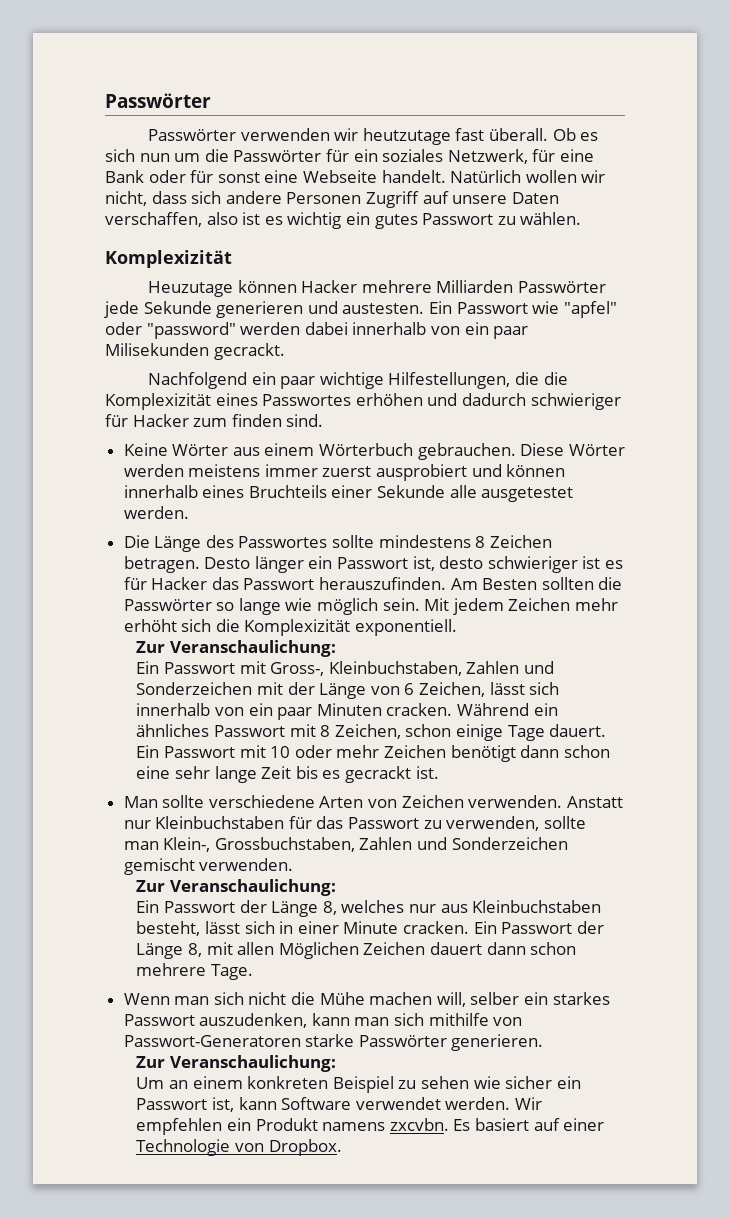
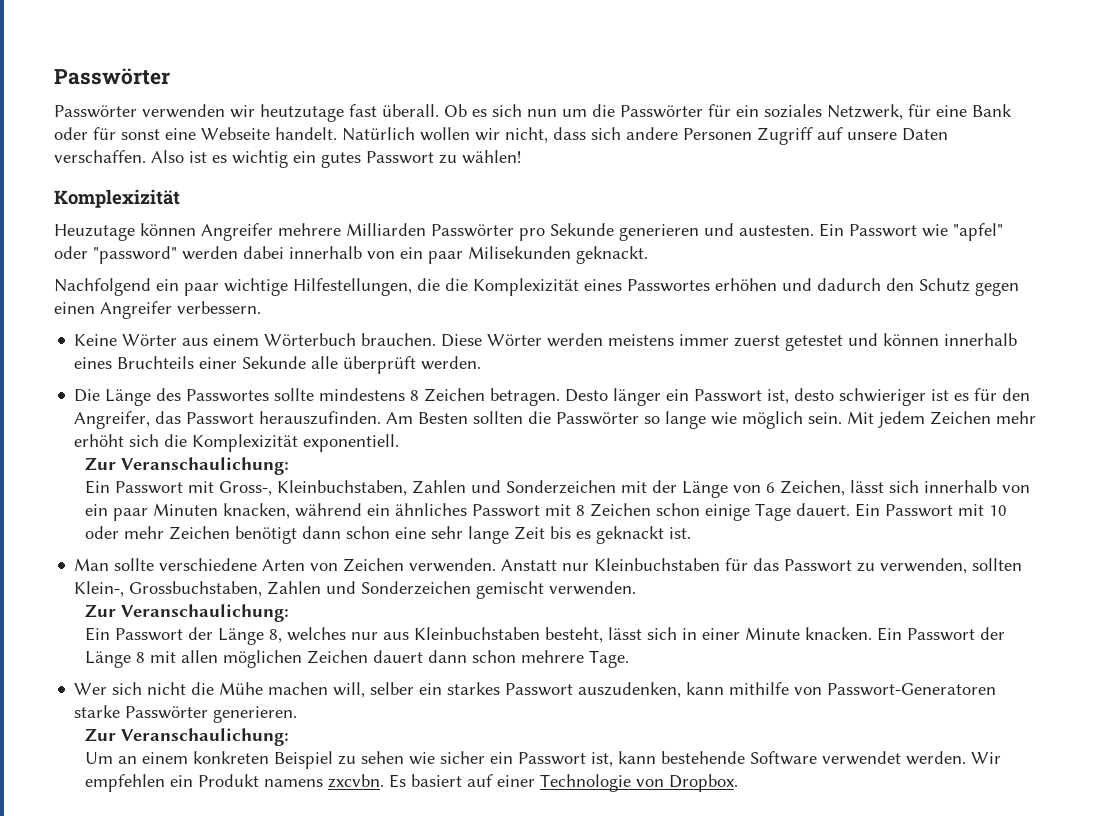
- Natürlich wollen wir nicht, dass sich andere Personen Zugriff auf unsere Daten verschaffen, also ist es wichtig ein gutes Passwort zu wählen.
+ Natürlich wollen wir nicht, dass sich andere Personen Zugriff auf unsere Daten verschaffen. Also ist es wichtig ein gutes Passwort zu wählen!
- Heuzutage können Hacker mehrere Milliarden Passwörter jede Sekunde generieren und austesten.
+ Heuzutage können Angreifer mehrere Milliarden Passwörter pro Sekunde generieren und austesten.
- Ein Passwort wie "apfel" oder "password" werden dabei innerhalb von ein paar Milisekunden gecrackt.
+ Ein Passwort wie "apfel" oder "password" werden dabei innerhalb von ein paar Milisekunden geknackt.
- Nachfolgend ein paar wichtige Hilfestellungen, die die Komplexizität eines Passwortes erhöhen und dadurch schwieriger für Hacker zum finden sind.
+ Nachfolgend ein paar wichtige Hilfestellungen, die die Komplexizität eines Passwortes erhöhen und dadurch den Schutz gegen einen Angreifer verbessern.
- Keine Wörter aus einem Wörterbuch gebrauchen.
+ Keine Wörter aus einem Wörterbuch brauchen.
- Diese Wörter werden meistens immer zuerst ausprobiert und können innerhalb eines Bruchteils einer Sekunde alle ausgetestet werden.
+ Diese Wörter werden meistens immer zuerst getestet und können innerhalb eines Bruchteils einer Sekunde alle überprüft werden.
- Desto länger ein Passwort ist, desto schwieriger ist es für Hacker das Passwort herauszufinden.
+ Desto länger ein Passwort ist, desto schwieriger ist es für den Angreifer, das Passwort herauszufinden.
- Ein Passwort mit Gross-, Kleinbuchstaben, Zahlen und Sonderzeichen mit der Länge von 6 Zeichen, lässt sich innerhalb von ein paar Minuten cracken. Während ein ähnliches Passwort mit 8 Zeichen, schon einige Tage dauert.
+ Ein Passwort mit Gross-, Kleinbuchstaben, Zahlen und Sonderzeichen mit der Länge von 6 Zeichen, lässt sich innerhalb von ein paar Minuten knacken, während ein ähnliches Passwort mit 8 Zeichen schon einige Tage dauert.
- Ein Passwort mit 10 oder mehr Zeichen benötigt dann schon eine sehr lange Zeit bis es gecrackt ist.
+ Ein Passwort mit 10 oder mehr Zeichen benötigt dann schon eine sehr lange Zeit bis es geknackt ist.
- Anstatt nur Kleinbuchstaben für das Passwort zu verwenden, sollte man Klein-, Grossbuchstaben, Zahlen und Sonderzeichen gemischt verwenden.
+ Anstatt nur Kleinbuchstaben für das Passwort zu verwenden, sollten Klein-, Grossbuchstaben, Zahlen und Sonderzeichen gemischt verwenden.
- Ein Passwort der Länge 8, welches nur aus Kleinbuchstaben besteht, lässt sich in einer Minute cracken. Ein Passwort der Länge 8, mit allen Möglichen Zeichen dauert dann schon mehrere Tage.
+ Ein Passwort der Länge 8, welches nur aus Kleinbuchstaben besteht, lässt sich in einer Minute knacken. Ein Passwort der Länge 8 mit allen möglichen Zeichen dauert dann schon mehrere Tage.
- Wenn man sich nicht die Mühe machen will, selber ein starkes Passwort auszudenken, kann man sich mithilfe von Passwort-Generatoren starke Passwörter generieren.
+ Wer sich nicht die Mühe machen will, selber ein starkes Passwort auszudenken, kann mithilfe von Passwort-Generatoren starke Passwörter generieren.
- Um an einem konkreten Beispiel zu sehen wie sicher ein Passwort ist, kann Software verwendet werden.
+ Um an einem konkreten Beispiel zu sehen wie sicher ein Passwort ist, kann bestehende Software verwendet werden.

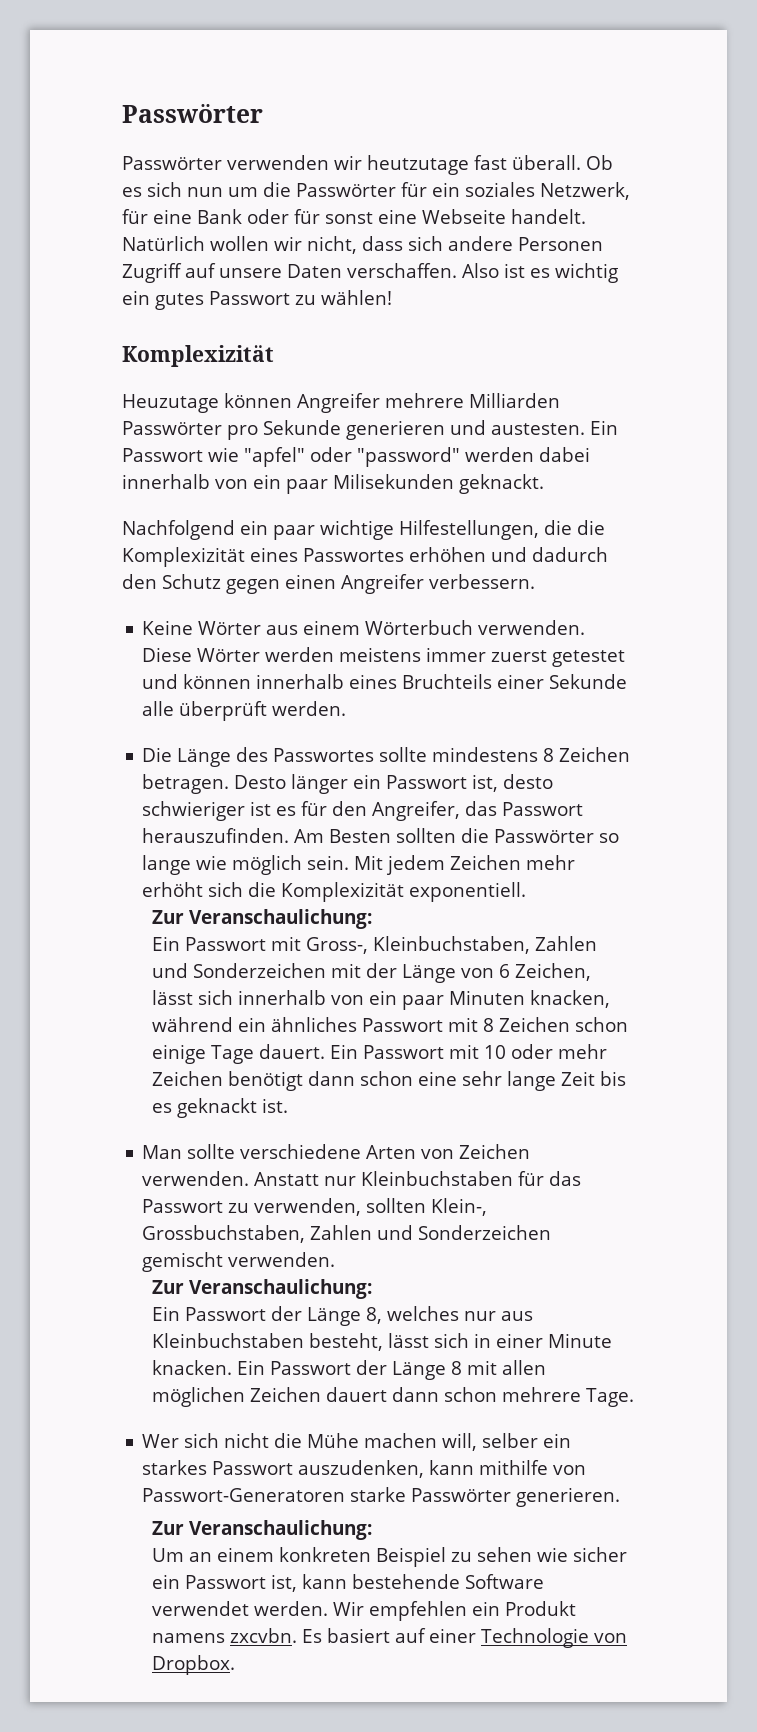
- Keine Wörter aus einem Wörterbuch brauchen.
+ Keine Wörter aus einem Wörterbuch verwenden.

